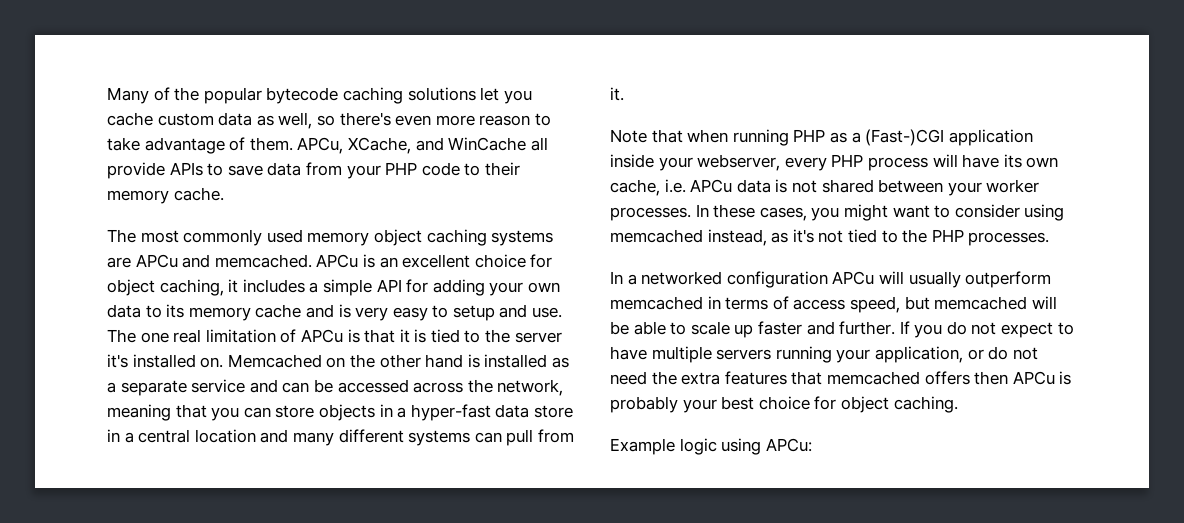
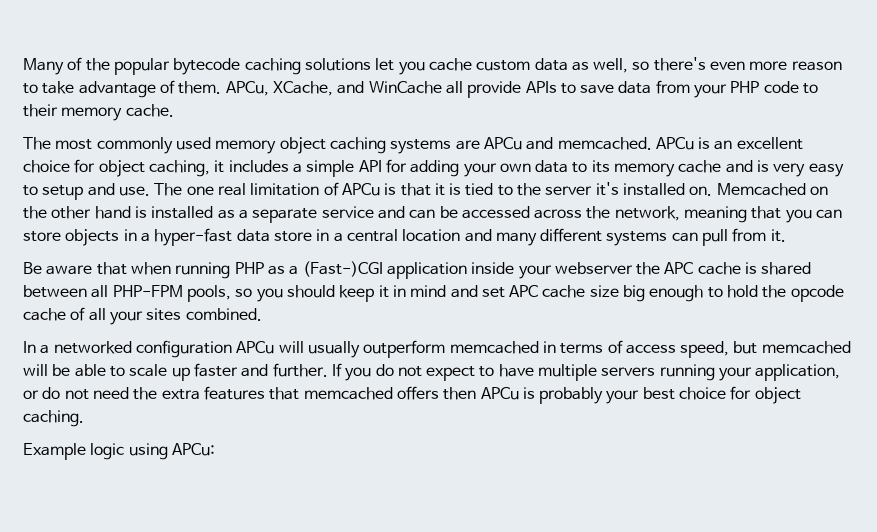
- Note that when running PHP as a (Fast-)CGI application inside your webserver, every PHP process will have its own cache, i.e. APCu data is not shared between your worker processes. In these cases, you might want to consider using memcached instead, as it's not tied to the PHP processes.
+ Be aware that when running PHP as a (Fast-)CGI application inside your webserver the APC cache is shared between all PHP-FPM pools, so you should keep it in mind and set APC cache size big enough to hold the opcode cache of all your sites combined.

